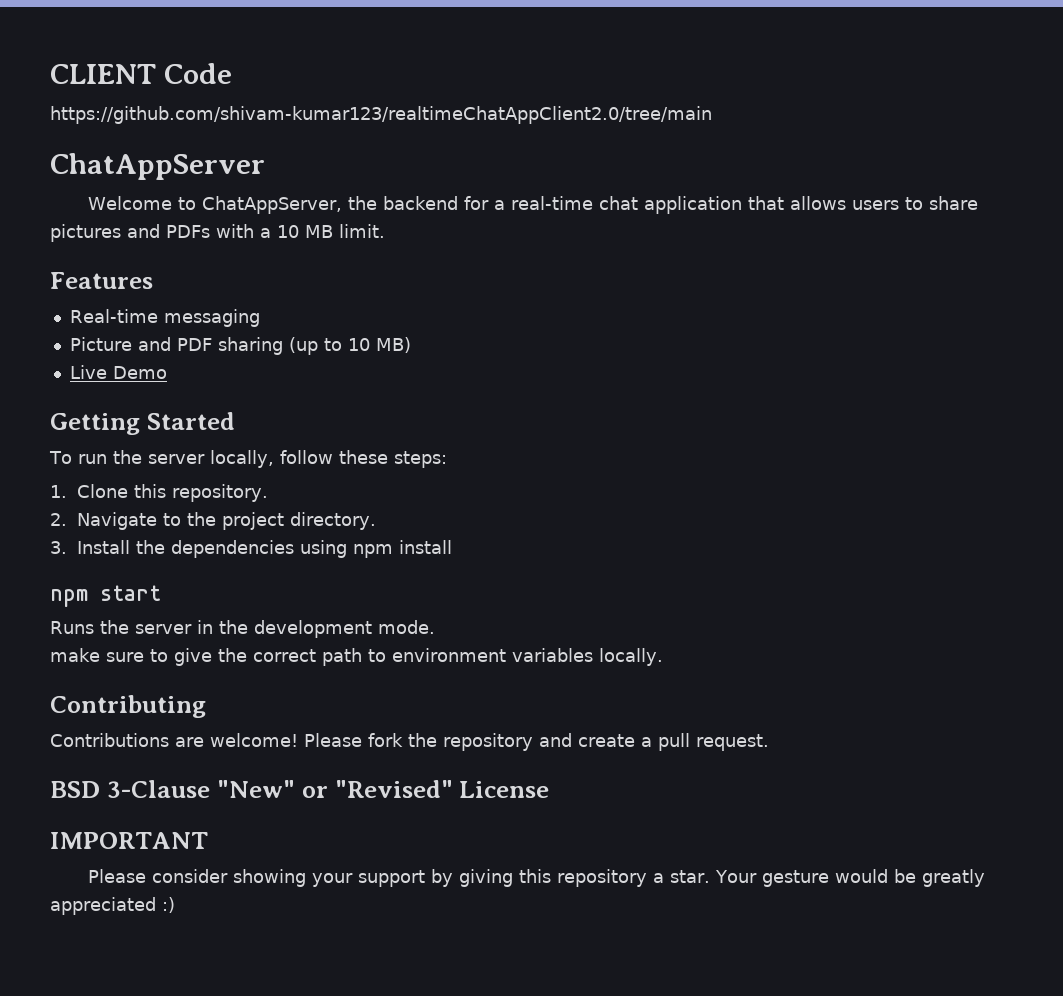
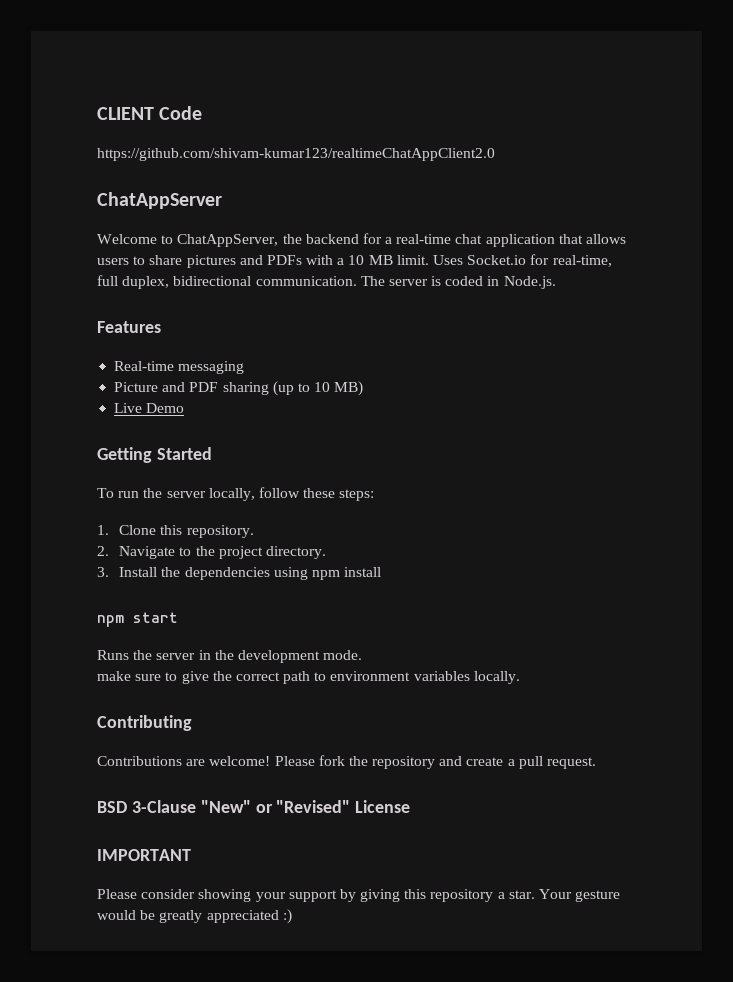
- https://github.com/shivam-kumar123/realtimeChatAppClient2.0/tree/main
+ https://github.com/shivam-kumar123/realtimeChatAppClient2.0
+ Uses Socket.io for real-time, full duplex, bidirectional communication. The server is coded in Node.js.

